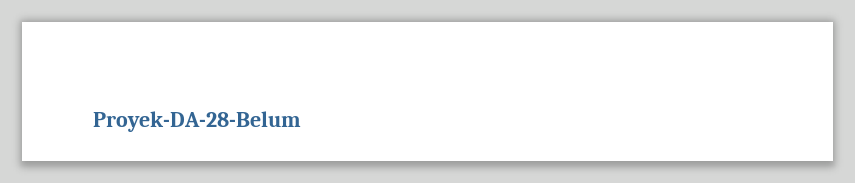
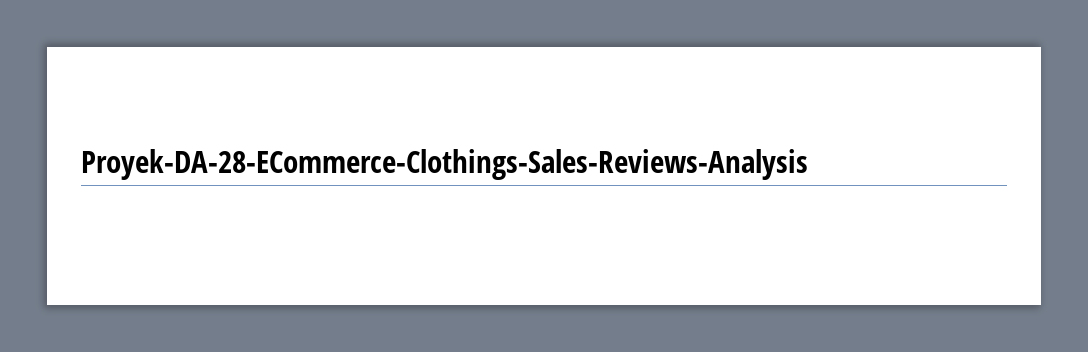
- Proyek-DA-28-Belum
+ Proyek-DA-28-ECommerce-Clothings-Sales-Reviews-Analysis

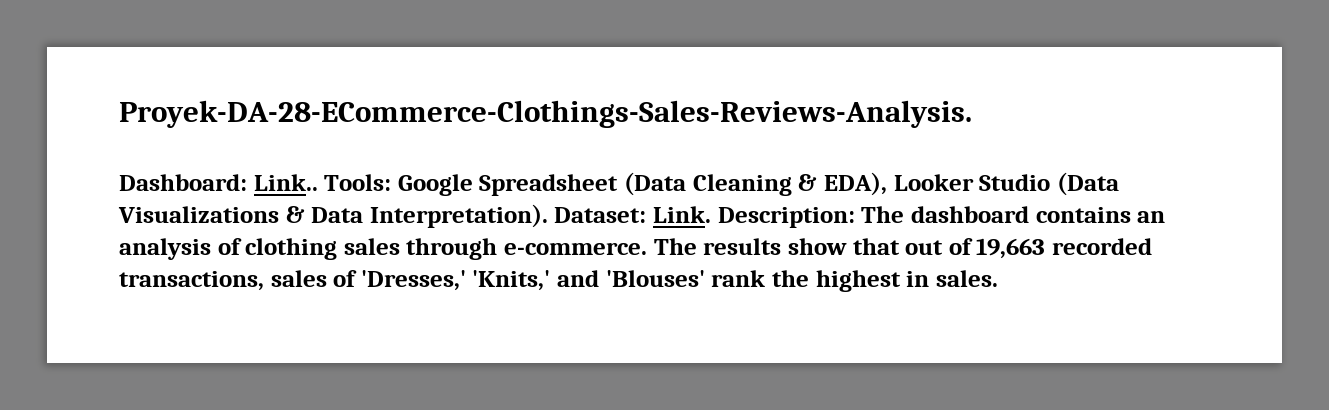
- Proyek-DA-28-ECommerce-Clothings-Sales-Reviews-Analysis
+ Proyek-DA-28-ECommerce-Clothings-Sales-Reviews-Analysis.
+ Dashboard: Link.. Tools: Google Spreadsheet (Data Cleaning & EDA), Looker Studio (Data Visualizations & Data Interpretation). Dataset: Link. Description: The dashboard contains an analysis of clothing sales through e-commerce. The results show that out of 19,663 recorded transactions, sales of 'Dresses,' 'Knits,' and 'Blouses' rank the highest in sales.

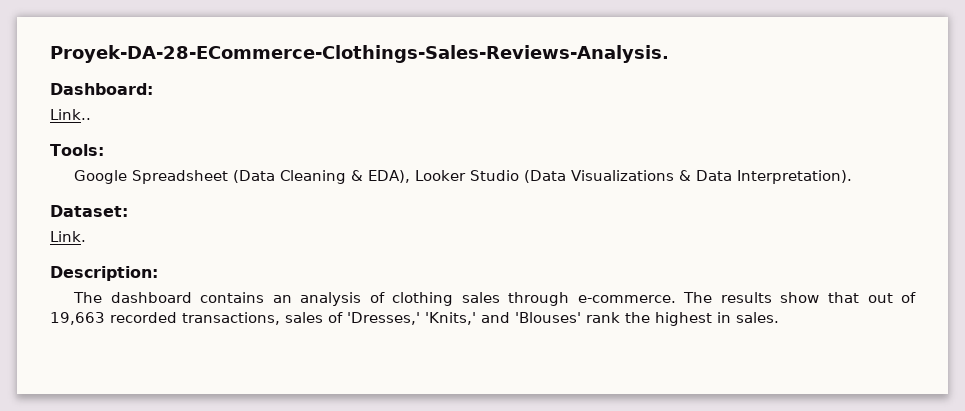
- Dashboard: Link.. Tools: Google Spreadsheet (Data Cleaning & EDA), Looker Studio (Data Visualizations & Data Interpretation). Dataset: Link. Description: The dashboard contains an analysis of clothing sales through e-commerce.
+ Dashboard:
+ Link..
+ Tools:
+ Google Spreadsheet (Data Cleaning & EDA), Looker Studio (Data Visualizations & Data Interpretation).
+ Dataset:
+ Link.
+ Description:
+ The dashboard contains an analysis of clothing sales through e-commerce.

